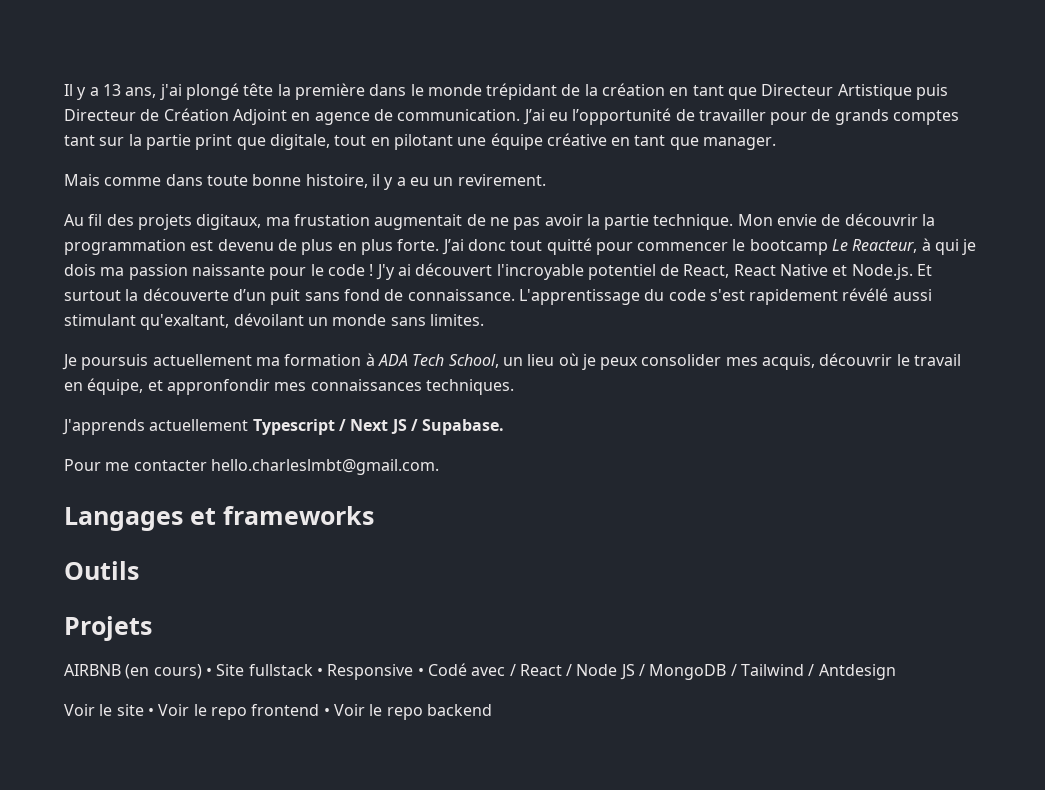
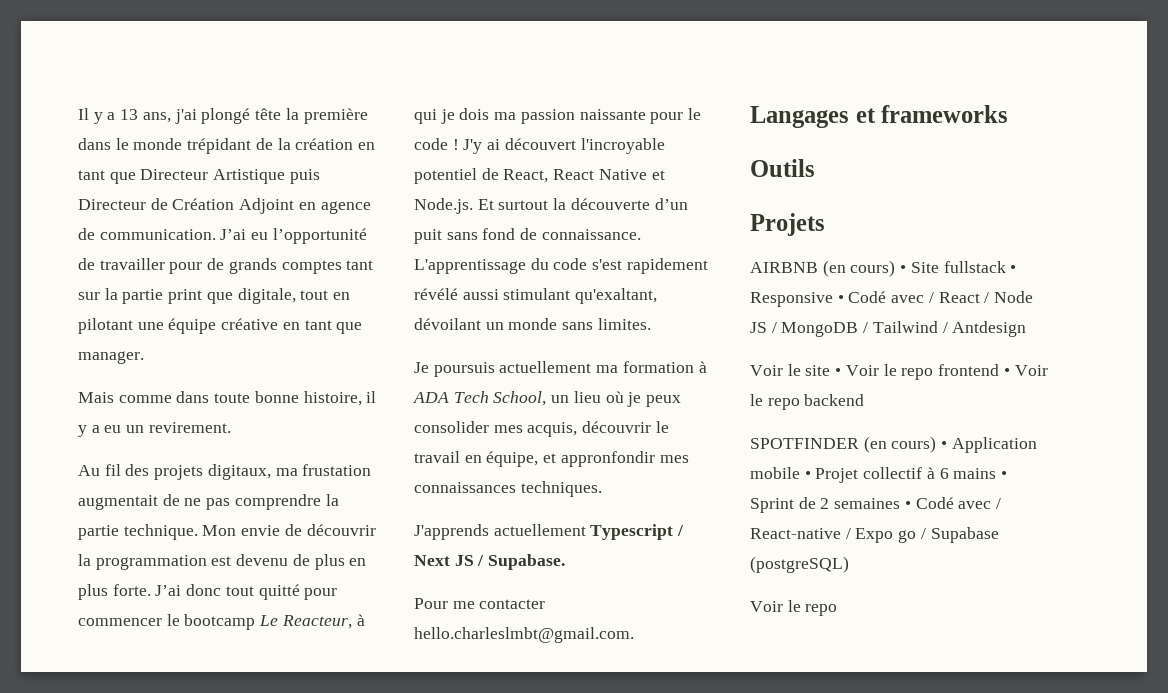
- Au fil des projets digitaux, ma frustation augmentait de ne pas avoir la partie technique.
+ Au fil des projets digitaux, ma frustation augmentait de ne pas comprendre la partie technique.
+ SPOTFINDER (en cours) • Application mobile • Projet collectif à 6 mains • Sprint de 2 semaines • Codé avec / React-native / Expo go / Supabase (postgreSQL)
+ Voir le repo

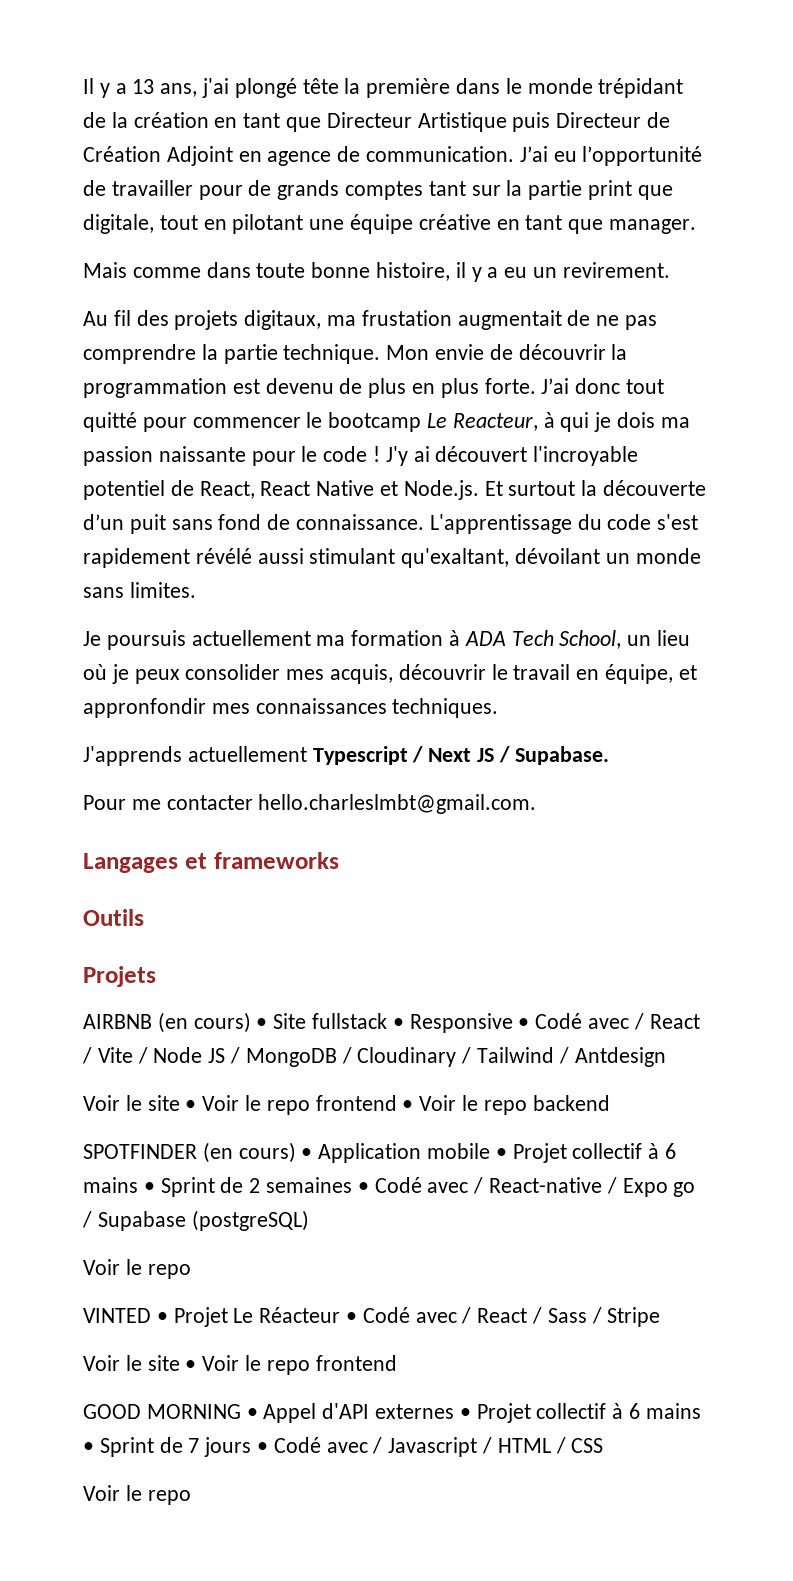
- AIRBNB (en cours) • Site fullstack • Responsive • Codé avec / React / Node JS / MongoDB / Tailwind / Antdesign
+ AIRBNB (en cours) • Site fullstack • Responsive • Codé avec / React / Vite / Node JS / MongoDB / Cloudinary / Tailwind / Antdesign
+ VINTED • Projet Le Réacteur • Codé avec / React / Sass / Stripe
+ Voir le site • Voir le repo frontend
+ GOOD MORNING • Appel d'API externes • Projet collectif à 6 mains • Sprint de 7 jours • Codé avec / Javascript / HTML / CSS
+ Voir le repo

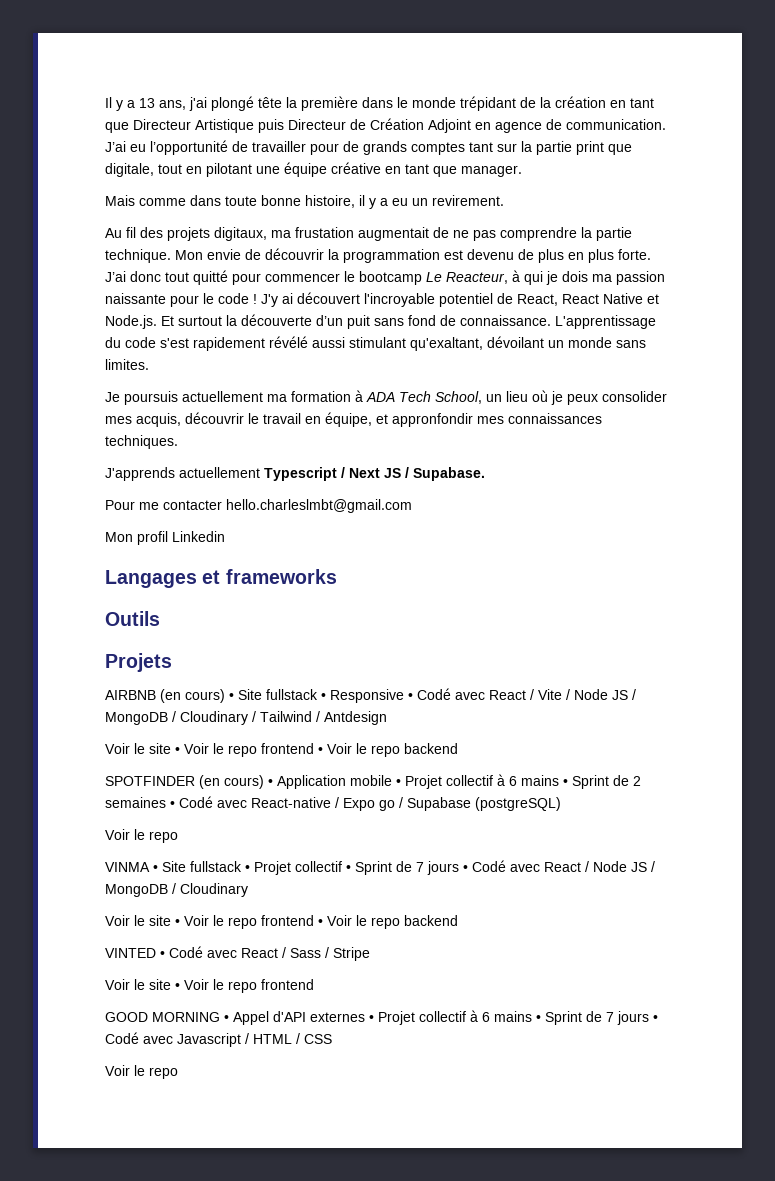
- Pour me contacter hello.charleslmbt@gmail.com.
+ Pour me contacter hello.charleslmbt@gmail.com
+ Mon profil Linkedin
- AIRBNB (en cours) • Site fullstack • Responsive • Codé avec / React / Vite / Node JS / MongoDB / Cloudinary / Tailwind / Antdesign
+ AIRBNB (en cours) • Site fullstack • Responsive • Codé avec React / Vite / Node JS / MongoDB / Cloudinary / Tailwind / Antdesign
- SPOTFINDER (en cours) • Application mobile • Projet collectif à 6 mains • Sprint de 2 semaines • Codé avec / React-native / Expo go / Supabase (postgreSQL)
+ SPOTFINDER (en cours) • Application mobile • Projet collectif à 6 mains • Sprint de 2 semaines • Codé avec React-native / Expo go / Supabase (postgreSQL)
- VINTED • Projet Le Réacteur • Codé avec / React / Sass / Stripe
+ VINMA • Site fullstack • Projet collectif • Sprint de 7 jours • Codé avec React / Node JS / MongoDB / Cloudinary
+ Voir le site • Voir le repo frontend • Voir le repo backend
+ VINTED • Codé avec React / Sass / Stripe
- GOOD MORNING • Appel d'API externes • Projet collectif à 6 mains • Sprint de 7 jours • Codé avec / Javascript / HTML / CSS
+ GOOD MORNING • Appel d'API externes • Projet collectif à 6 mains • Sprint de 7 jours • Codé avec Javascript / HTML / CSS

